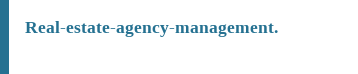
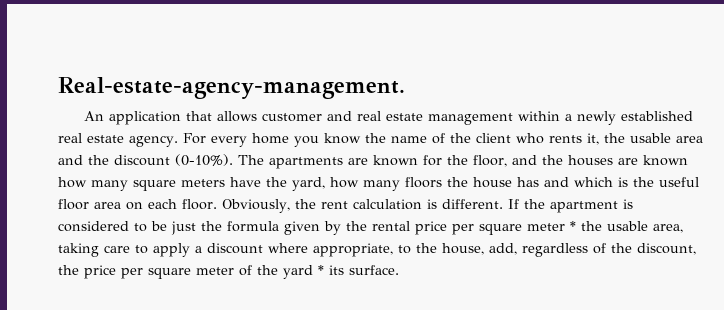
+ An application that allows customer and real estate management within a newly established real estate agency. For every home you know the name of the client who rents it, the usable area and the discount (0-10%). The apartments are known for the floor, and the houses are known how many square meters have the yard, how many floors the house has and which is the useful floor area on each floor. Obviously, the rent calculation is different. If the apartment is considered to be just the formula given by the rental price per square meter * the usable area, taking care to apply a discount where appropriate, to the house, add, regardless of the discount, the price per square meter of the yard * its surface.

